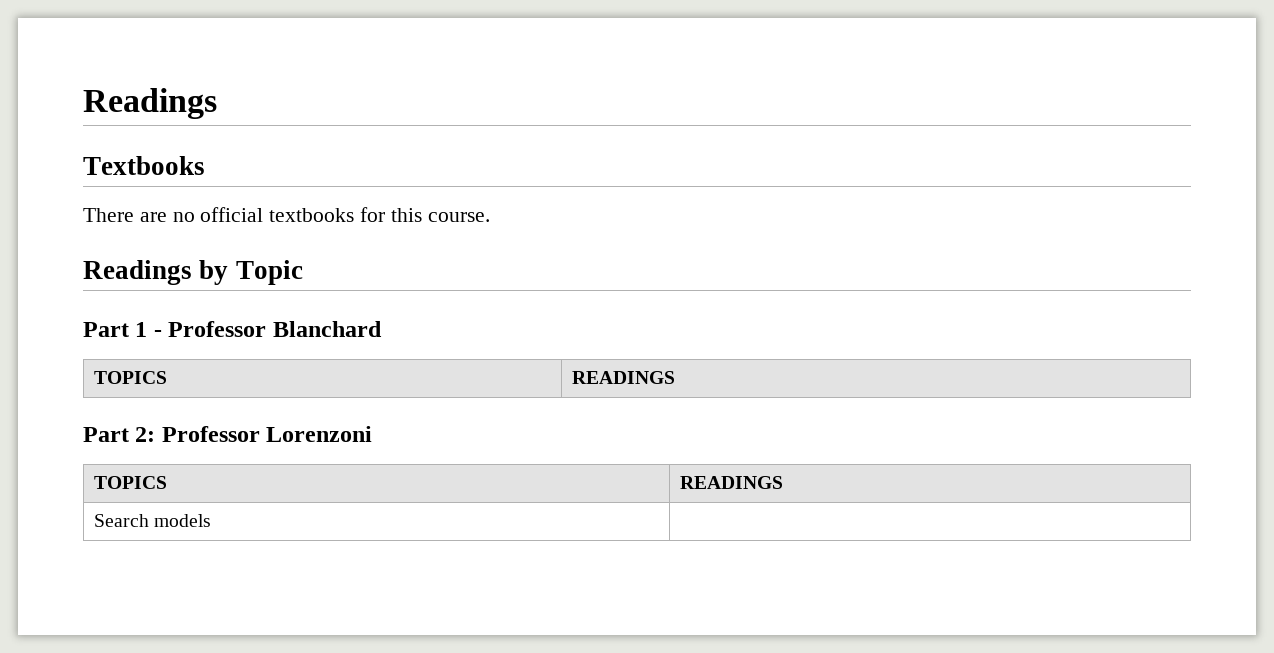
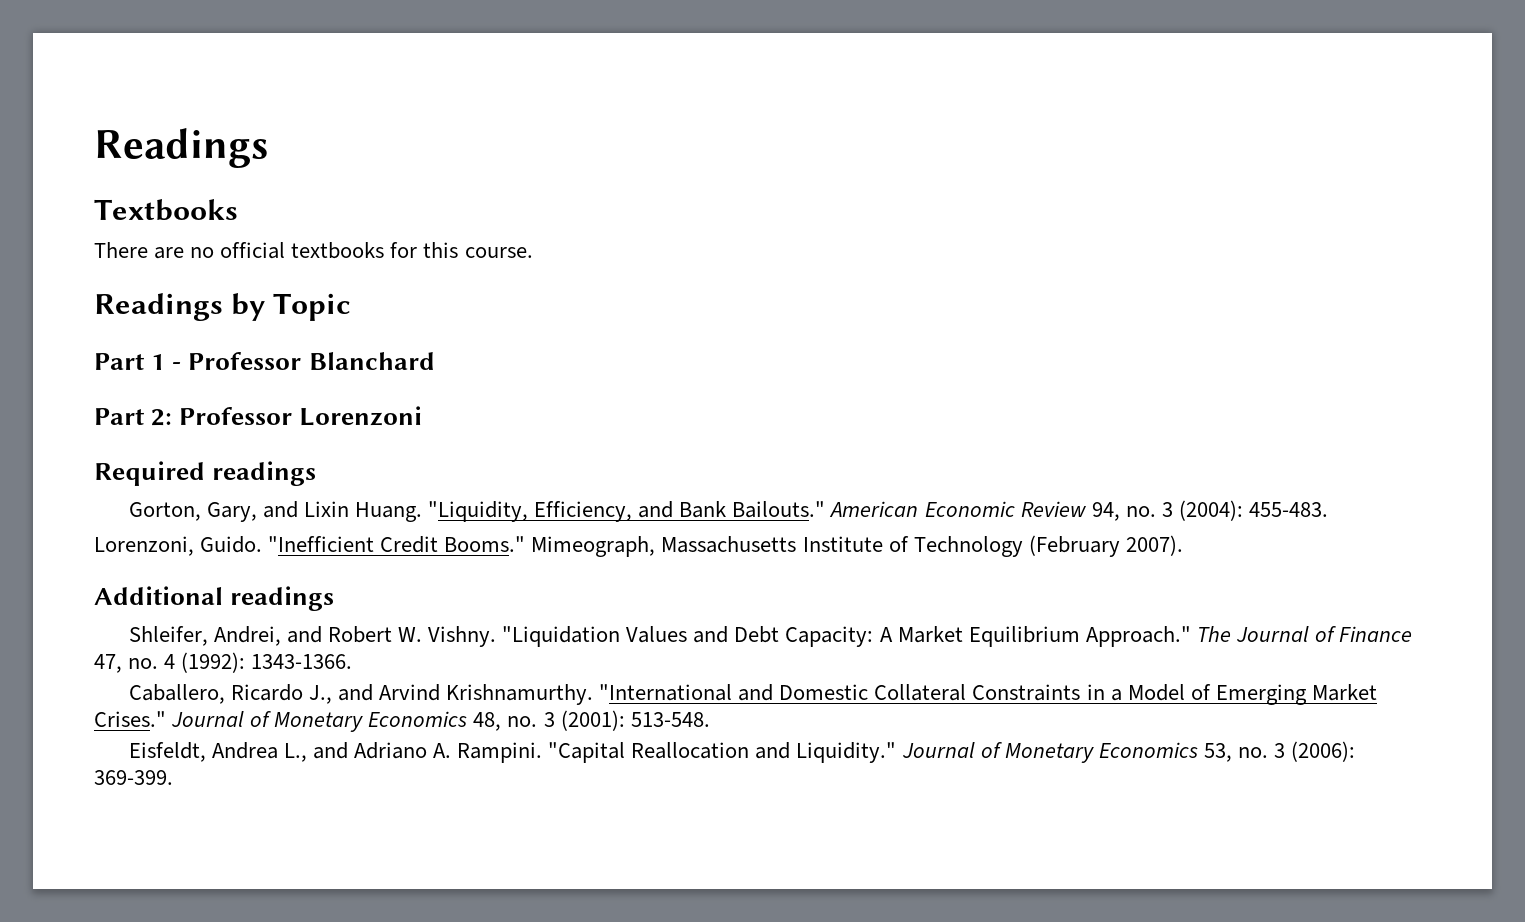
  Part 1 - Professor Blanchard
- TOPICS | READINGS
  Part 2: Professor Lorenzoni
- TOPICS | READINGS
- Search models |
+ Required readings
+ Gorton, Gary, and Lixin Huang. "Liquidity, Efficiency, and Bank Bailouts." American Economic Review 94, no. 3 (2004): 455-483.
+ Lorenzoni, Guido. "Inefficient Credit Booms." Mimeograph, Massachusetts Institute of Technology (February 2007).
+ Additional readings
+ Shleifer, Andrei, and Robert W. Vishny. "Liquidation Values and Debt Capacity: A Market Equilibrium Approach." The Journal of Finance 47, no. 4 (1992): 1343-1366.
+ Caballero, Ricardo J., and Arvind Krishnamurthy. "International and Domestic Collateral Constraints in a Model of Emerging Market Crises." Journal of Monetary Economics 48, no. 3 (2001): 513-548.
+ Eisfeldt, Andrea L., and Adriano A. Rampini. "Capital Reallocation and Liquidity." Journal of Monetary Economics 53, no. 3 (2006): 369-399.

